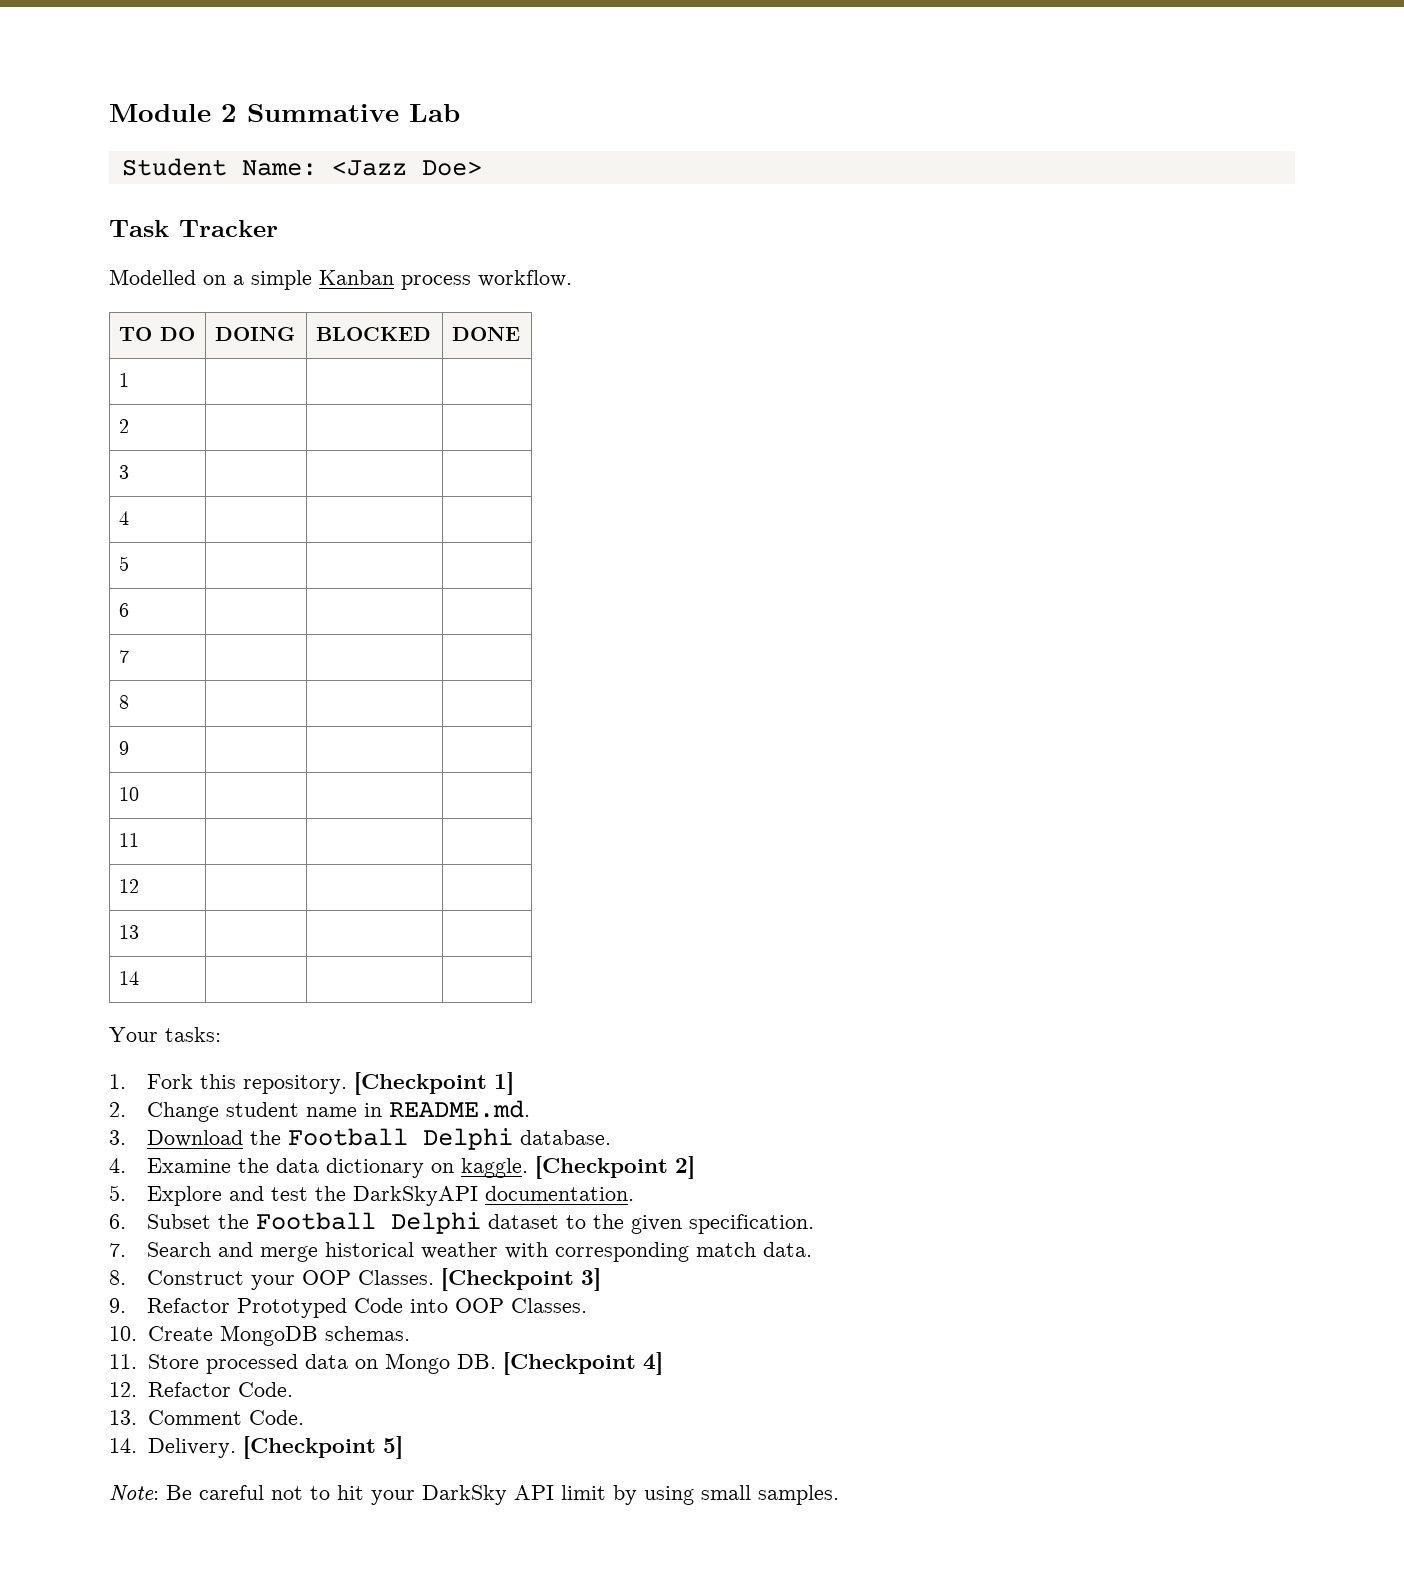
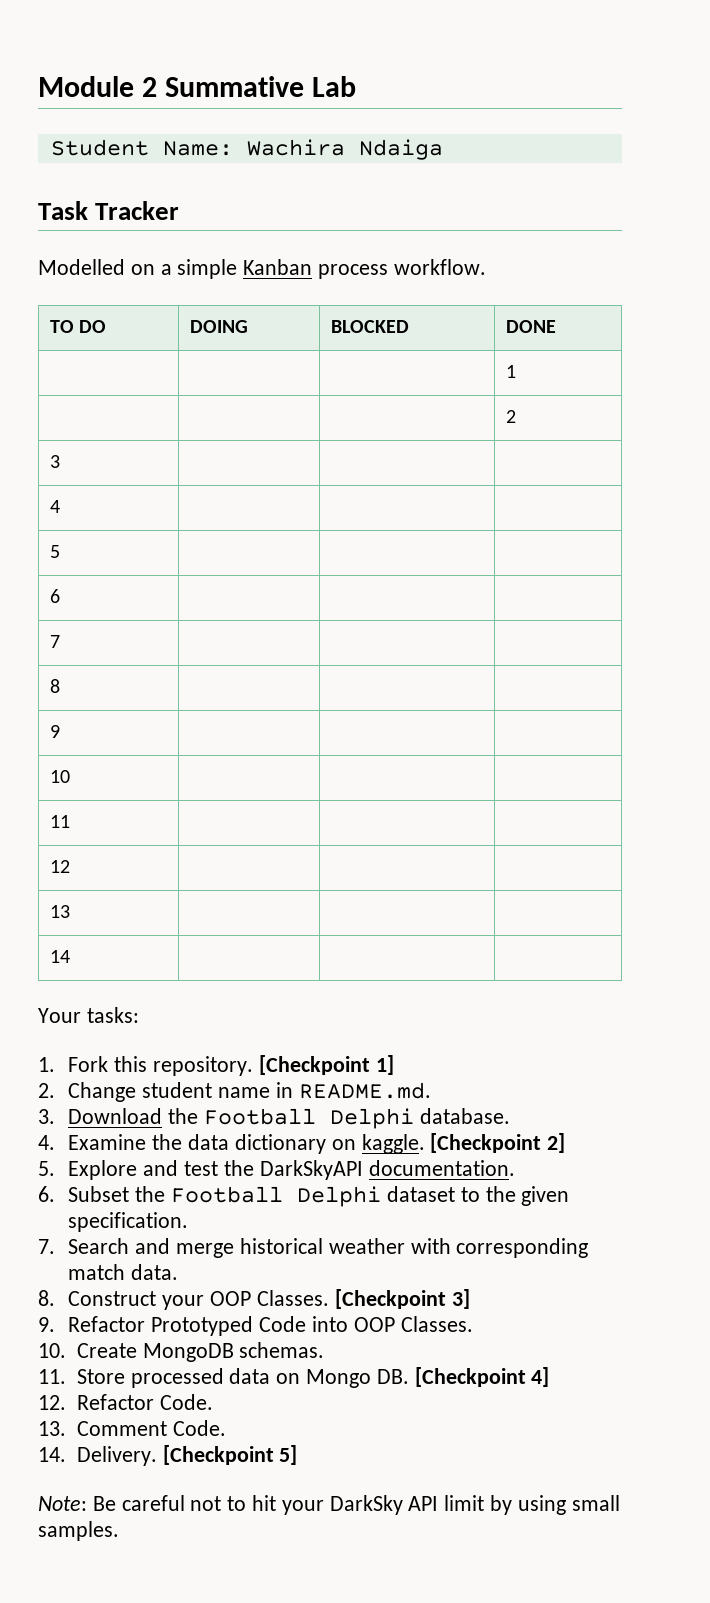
- Student Name: <Jazz Doe>
+ Student Name: Wachira Ndaiga
- 1 | | |
- 2 | | |
+ | | | 1
+ | | | 2

